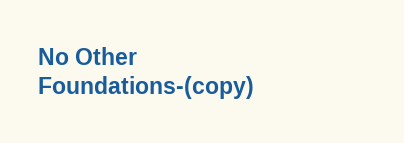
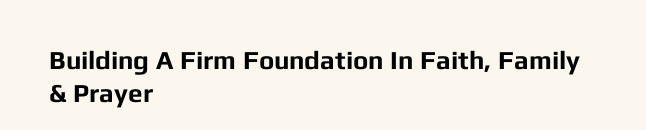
- No Other Foundations-(copy)
+ Building A Firm Foundation In Faith, Family & Prayer

